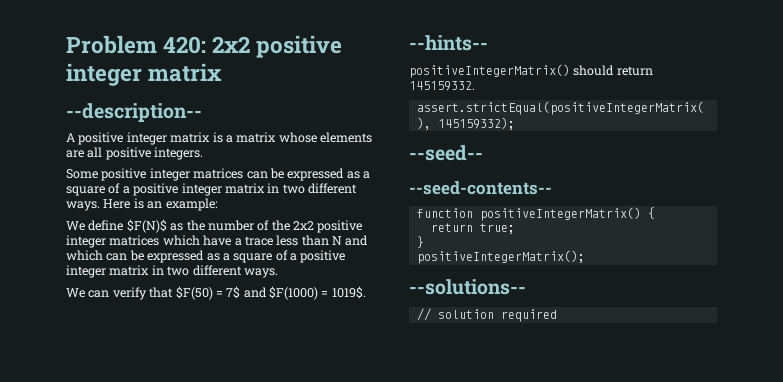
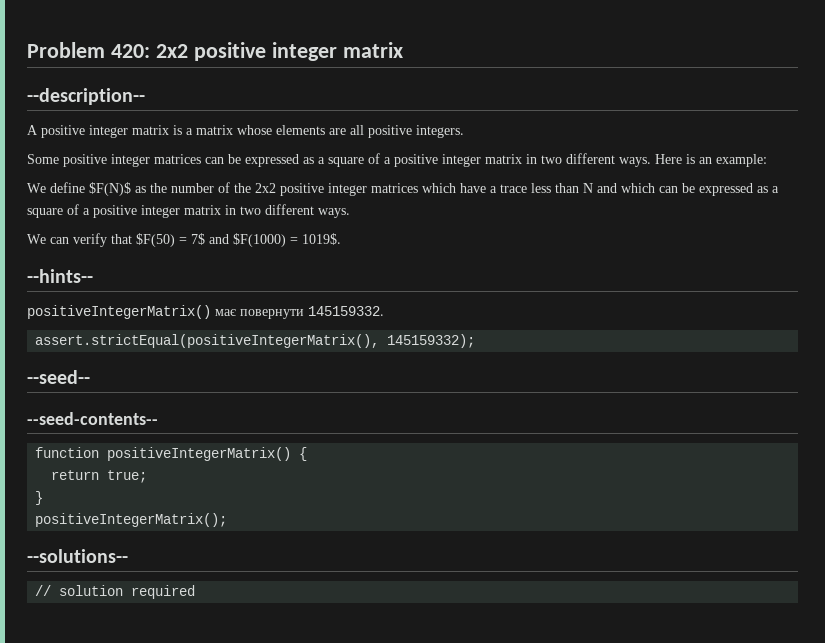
- positiveIntegerMatrix() should return 145159332.
+ positiveIntegerMatrix() має повернути 145159332.

